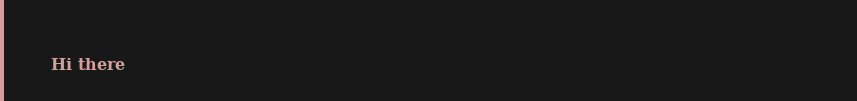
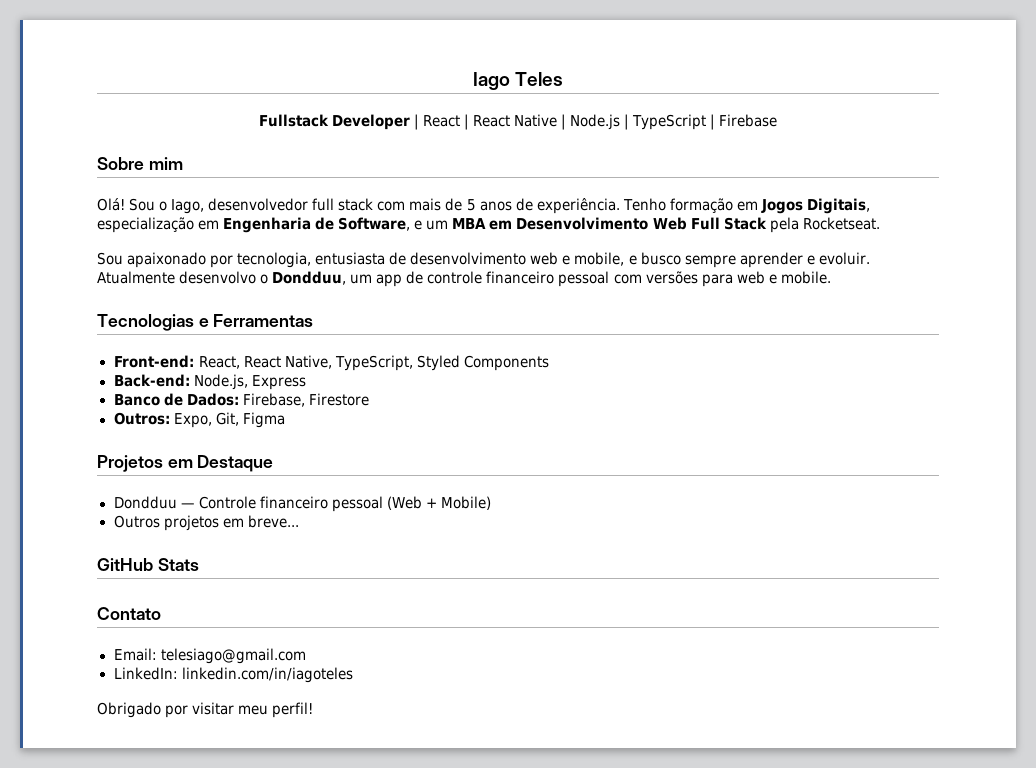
- Hi there
+ Iago Teles
+ Fullstack Developer | React | React Native | Node.js | TypeScript | Firebase
+ Sobre mim
+ Olá! Sou o Iago, desenvolvedor full stack com mais de 5 anos de experiência. Tenho formação em Jogos Digitais, especialização em Engenharia de Software, e um MBA em Desenvolvimento Web Full Stack pela Rocketseat.
+ Sou apaixonado por tecnologia, entusiasta de desenvolvimento web e mobile, e busco sempre aprender e evoluir. Atualmente desenvolvo o Dondduu, um app de controle financeiro pessoal com versões para web e mobile.
+ Tecnologias e Ferramentas
+ Front-end: React, React Native, TypeScript, Styled Components
+ Back-end: Node.js, Express
+ Banco de Dados: Firebase, Firestore
+ Outros: Expo, Git, Figma
+ Projetos em Destaque
+ Dondduu — Controle financeiro pessoal (Web + Mobile)
+ Outros projetos em breve...
+ GitHub Stats
+ Contato
+ Email: telesiago@gmail.com
+ LinkedIn: linkedin.com/in/iagoteles
+ Obrigado por visitar meu perfil!

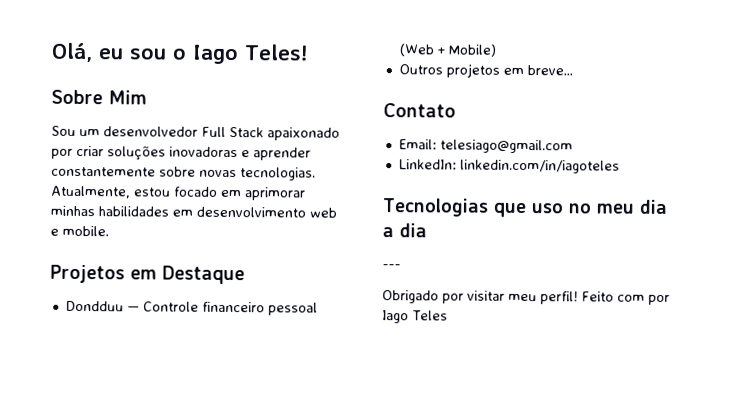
- Iago Teles
- Fullstack Developer | React | React Native | Node.js | TypeScript | Firebase
- Sobre mim
- Olá! Sou o Iago, desenvolvedor full stack com mais de 5 anos de experiência. Tenho formação em Jogos Digitais, especialização em Engenharia de Software, e um MBA em Desenvolvimento Web Full Stack pela Rocketseat.
- Sou apaixonado por tecnologia, entusiasta de desenvolvimento web e mobile, e busco sempre aprender e evoluir. Atualmente desenvolvo o Dondduu, um app de controle financeiro pessoal com versões para web e mobile.
- Tecnologias e Ferramentas
- Front-end: React, React Native, TypeScript, Styled Components
- Back-end: Node.js, Express
- Banco de Dados: Firebase, Firestore
- Outros: Expo, Git, Figma
+ Olá, eu sou o Iago Teles!
+ Sobre Mim
+ Sou um desenvolvedor Full Stack apaixonado por criar soluções inovadoras e aprender constantemente sobre novas tecnologias. Atualmente, estou focado em aprimorar minhas habilidades em desenvolvimento web e mobile.
- GitHub Stats
+ Tecnologias que uso no meu dia a dia
+ ---
+ Feito com por Iago Teles

